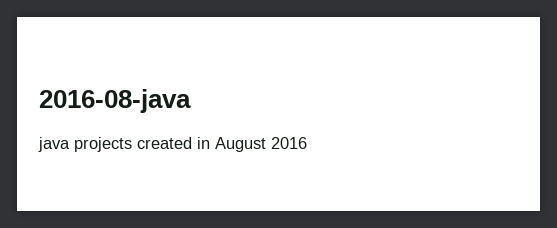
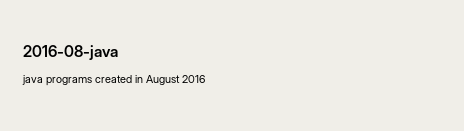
- java projects created in August 2016
+ java programs created in August 2016

